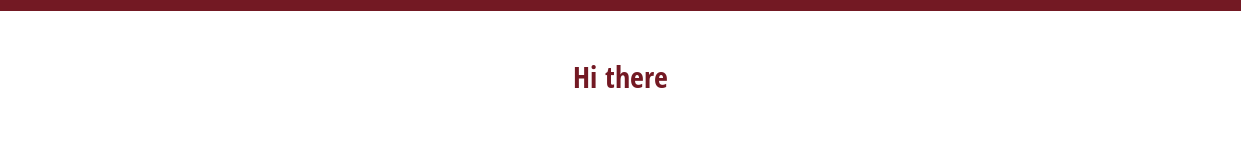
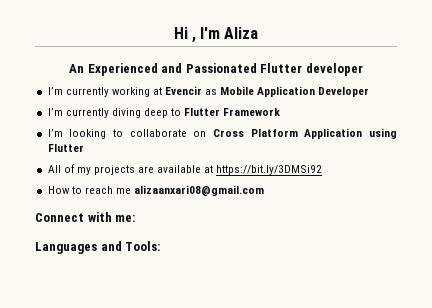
- Hi there
+ Hi , I'm Aliza
+ An Experienced and Passionated Flutter developer
+ I’m currently working at Evencir as Mobile Application Developer
+ I’m currently diving deep to Flutter Framework
+ I’m looking to collaborate on Cross Platform Application using Flutter
+ All of my projects are available at https://bit.ly/3DMSi92
+ How to reach me alizaanxari08@gmail.com
+ Connect with me:
+ Languages and Tools:

